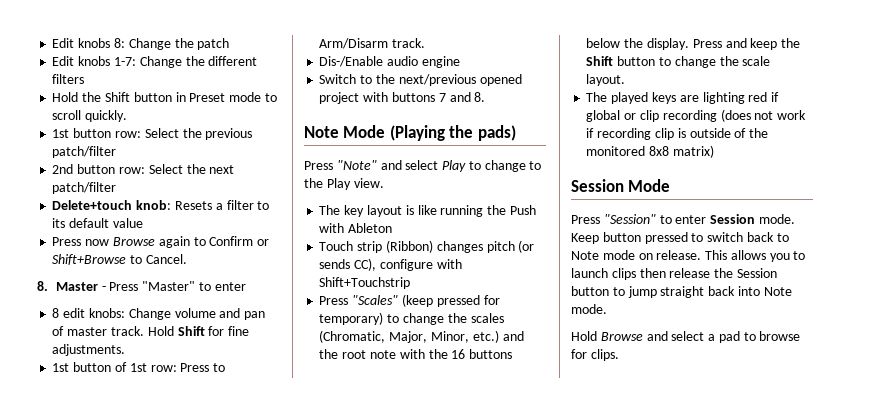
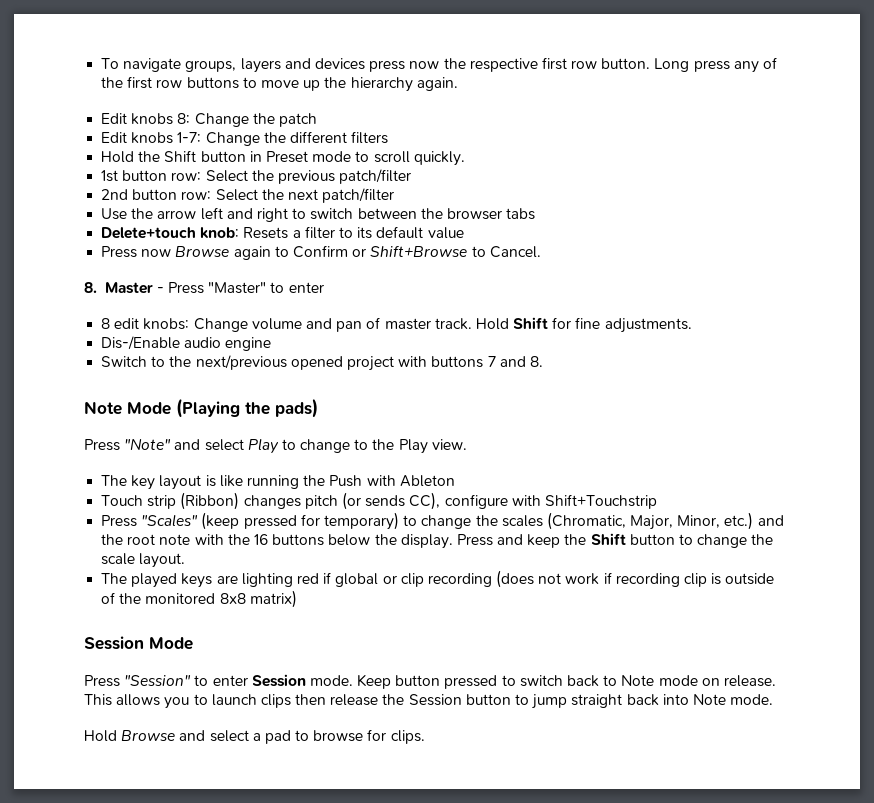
+ To navigate groups, layers and devices press now the respective first row button. Long press any of the first row buttons to move up the hierarchy again.
+ Use the arrow left and right to switch between the browser tabs
- 1st button of 1st row: Press to Arm/Disarm track.

